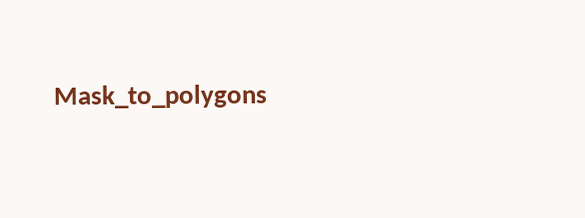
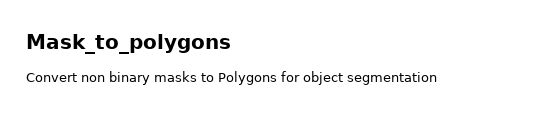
+ Convert non binary masks to Polygons for object segmentation

